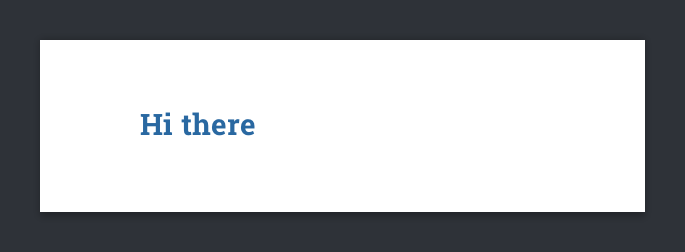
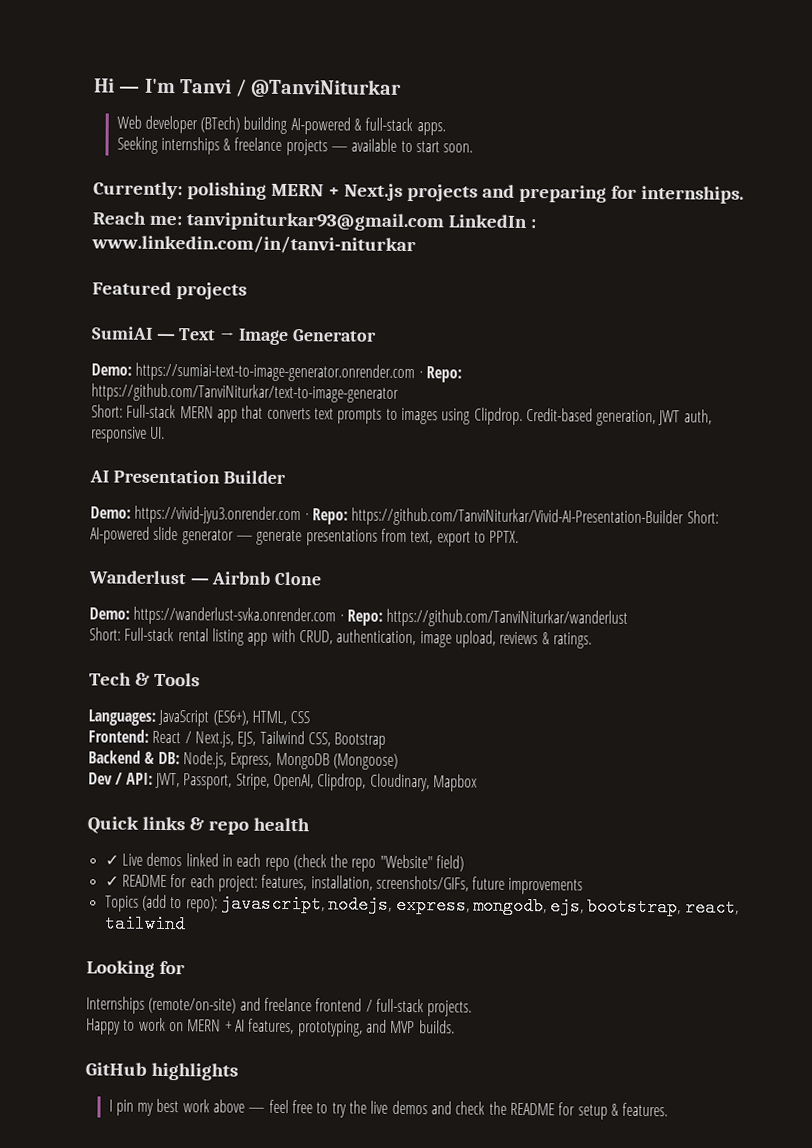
- Hi there
+ Hi — I'm Tanvi / @TanviNiturkar
+ Web developer (BTech) building AI-powered & full-stack apps.
+ Seeking internships & freelance projects — available to start soon.
+ Currently: polishing MERN + Next.js projects and preparing for internships.
+ Reach me: tanvipniturkar93@gmail.com LinkedIn : www.linkedin.com/in/tanvi-niturkar
+ Featured projects
+ SumiAI — Text → Image Generator
+ Demo: https://sumiai-text-to-image-generator.onrender.com · Repo: https://github.com/TanviNiturkar/text-to-image-generator
+ Short: Full-stack MERN app that converts text prompts to images using Clipdrop. Credit-based generation, JWT auth, responsive UI.
+ AI Presentation Builder
+ Demo: https://vivid-jyu3.onrender.com · Repo: https://github.com/TanviNiturkar/Vivid-AI-Presentation-Builder Short: AI-powered slide generator — generate presentations from text, export to PPTX.
+ Wanderlust — Airbnb Clone
+ Demo: https://wanderlust-svka.onrender.com · Repo: https://github.com/TanviNiturkar/wanderlust
+ Short: Full-stack rental listing app with CRUD, authentication, image upload, reviews & ratings.
+ Tech & Tools
+ Languages: JavaScript (ES6+), HTML, CSS
+ Frontend: React / Next.js, EJS, Tailwind CSS, Bootstrap
+ Backend & DB: Node.js, Express, MongoDB (Mongoose)
+ Dev / API: JWT, Passport, Stripe, OpenAI, Clipdrop, Cloudinary, Mapbox
+ Quick links & repo health
+ ✓ Live demos linked in each repo (check the repo "Website" field)
+ ✓ README for each project: features, installation, screenshots/GIFs, future improvements
+ Topics (add to repo): javascript, nodejs, express, mongodb, ejs, bootstrap, react, tailwind
+ Looking for
+ Internships (remote/on-site) and freelance frontend / full-stack projects.
+ Happy to work on MERN + AI features, prototyping, and MVP builds.
+ GitHub highlights
+ I pin my best work above — feel free to try the live demos and check the README for setup & features.

